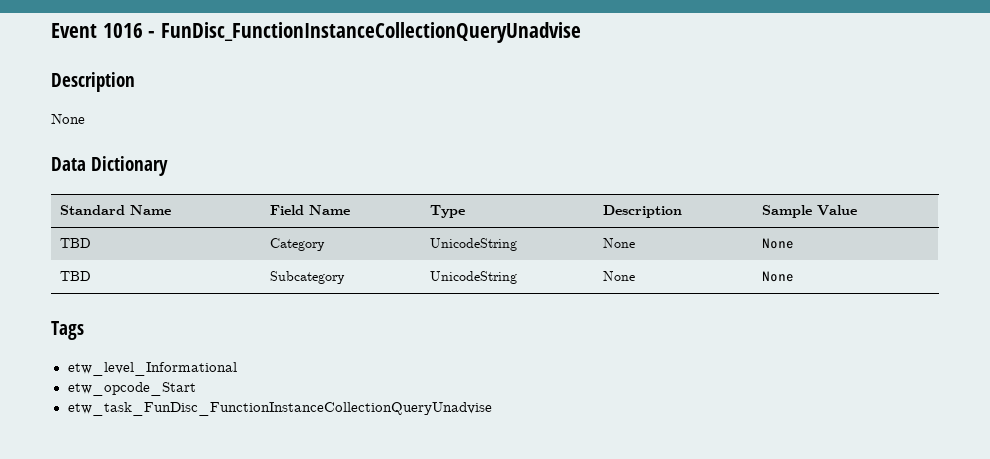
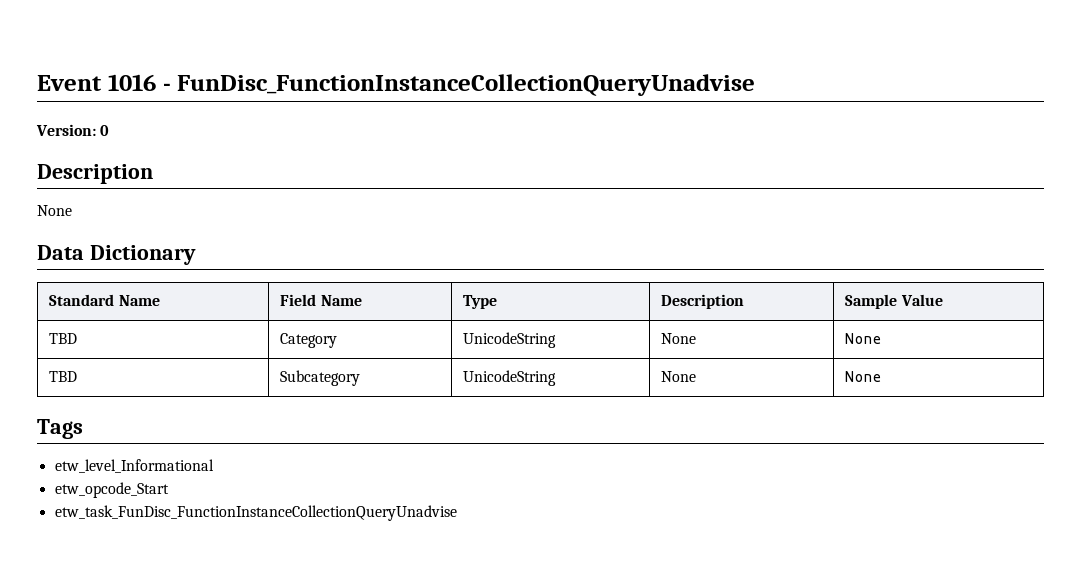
+ Version: 0

